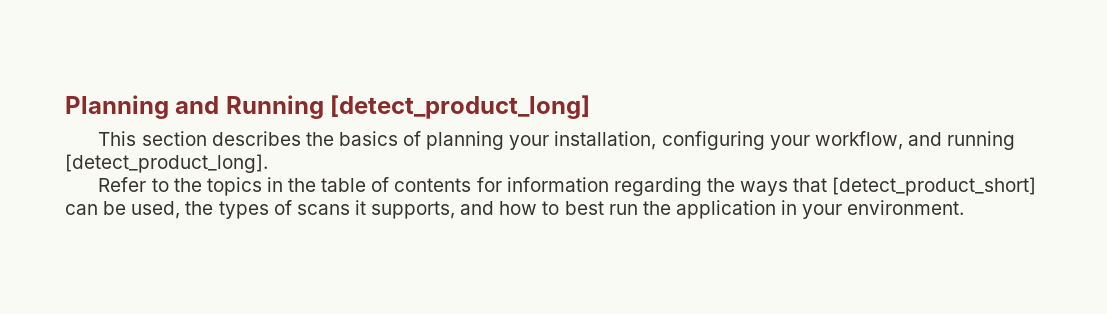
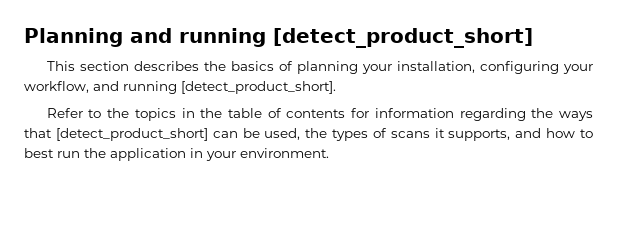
- Planning and Running [detect_product_long]
+ Planning and running [detect_product_short]
- This section describes the basics of planning your installation, configuring your workflow, and running [detect_product_long].
+ This section describes the basics of planning your installation, configuring your workflow, and running [detect_product_short].

